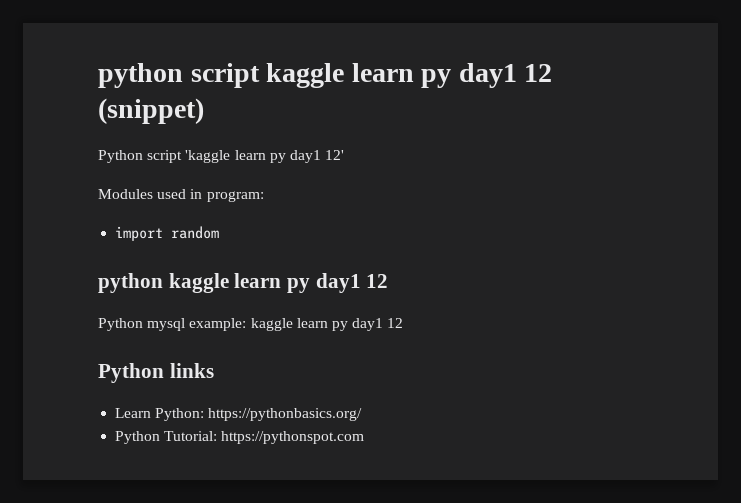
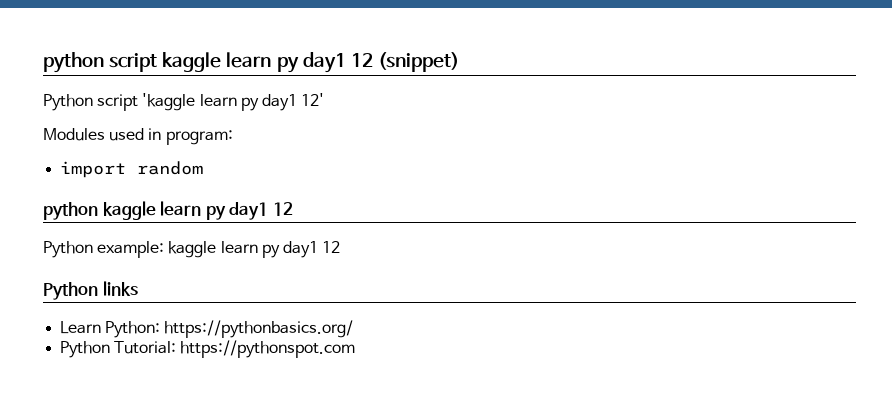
- Python mysql example: kaggle learn py day1 12
+ Python example: kaggle learn py day1 12

